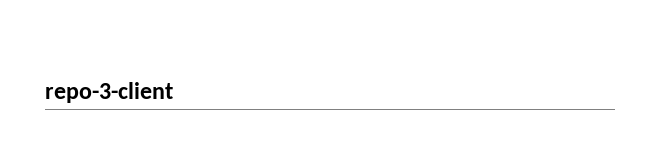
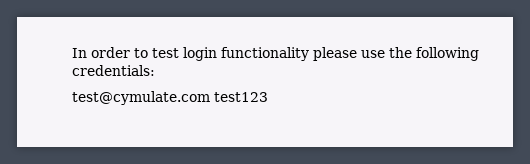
- repo-3-client
+ In order to test login functionality please use the following credentials:
+ test@cymulate.com test123

